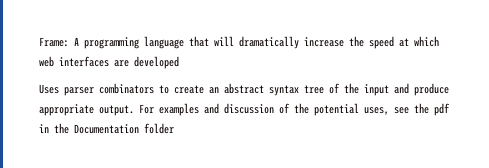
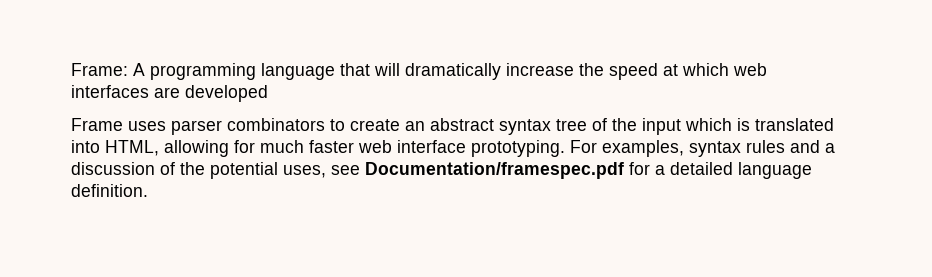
- Uses parser combinators to create an abstract syntax tree of the input and produce appropriate output. For examples and discussion of the potential uses, see the pdf in the Documentation folder
+ Frame uses parser combinators to create an abstract syntax tree of the input which is translated into HTML, allowing for much faster web interface prototyping. For examples, syntax rules and a discussion of the potential uses, see Documentation/framespec.pdf for a detailed language definition.

